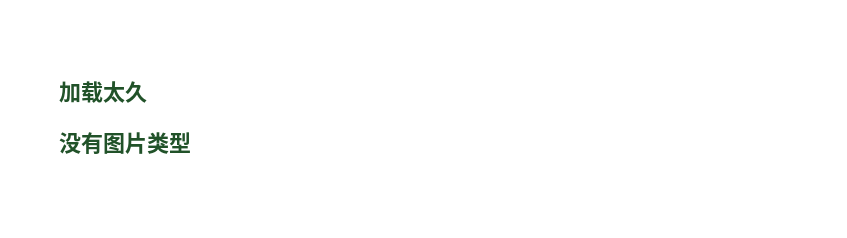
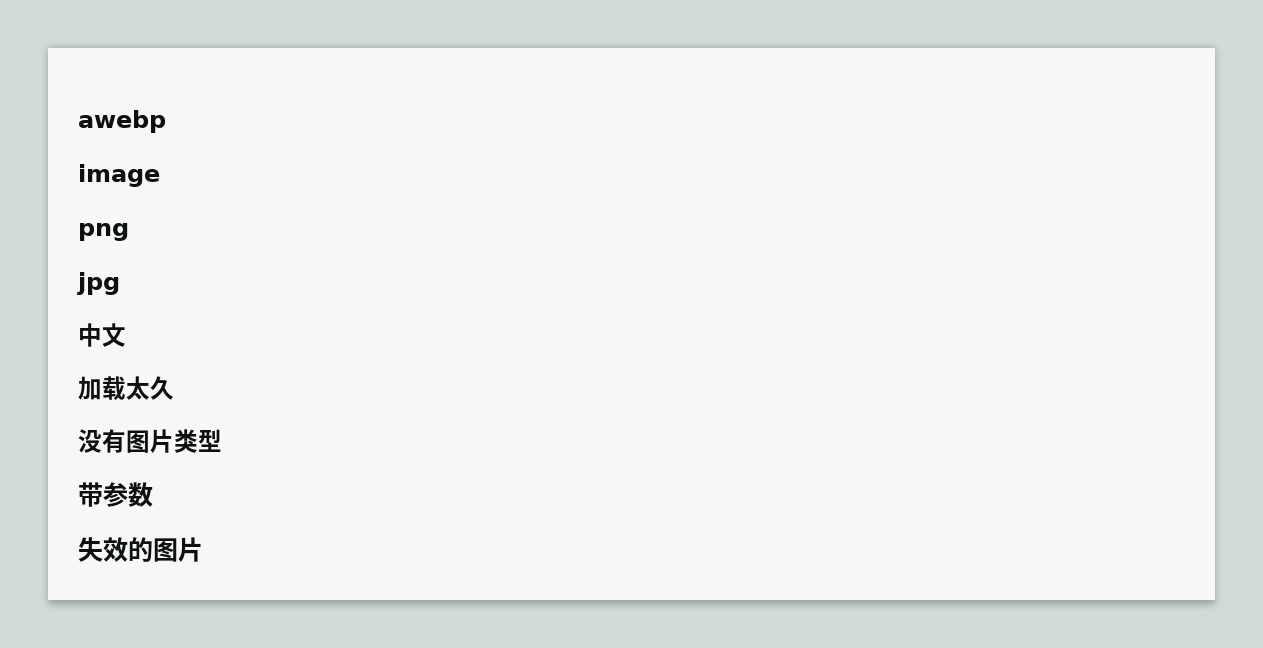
+ awebp
+ image
+ png
+ jpg
+ 中文
+ 带参数
+ 失效的图片

